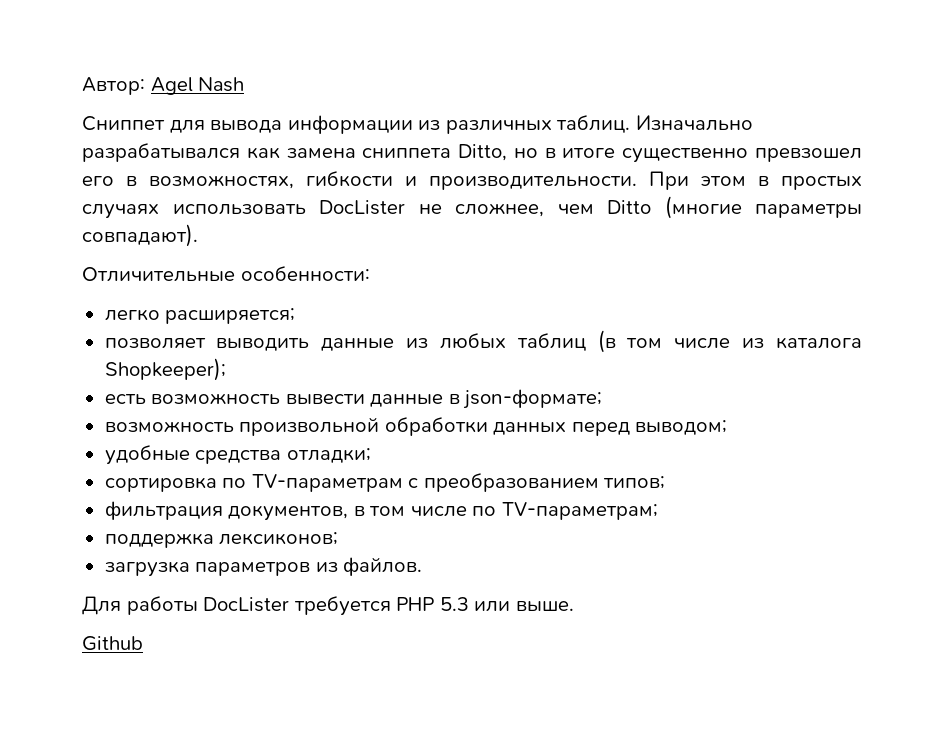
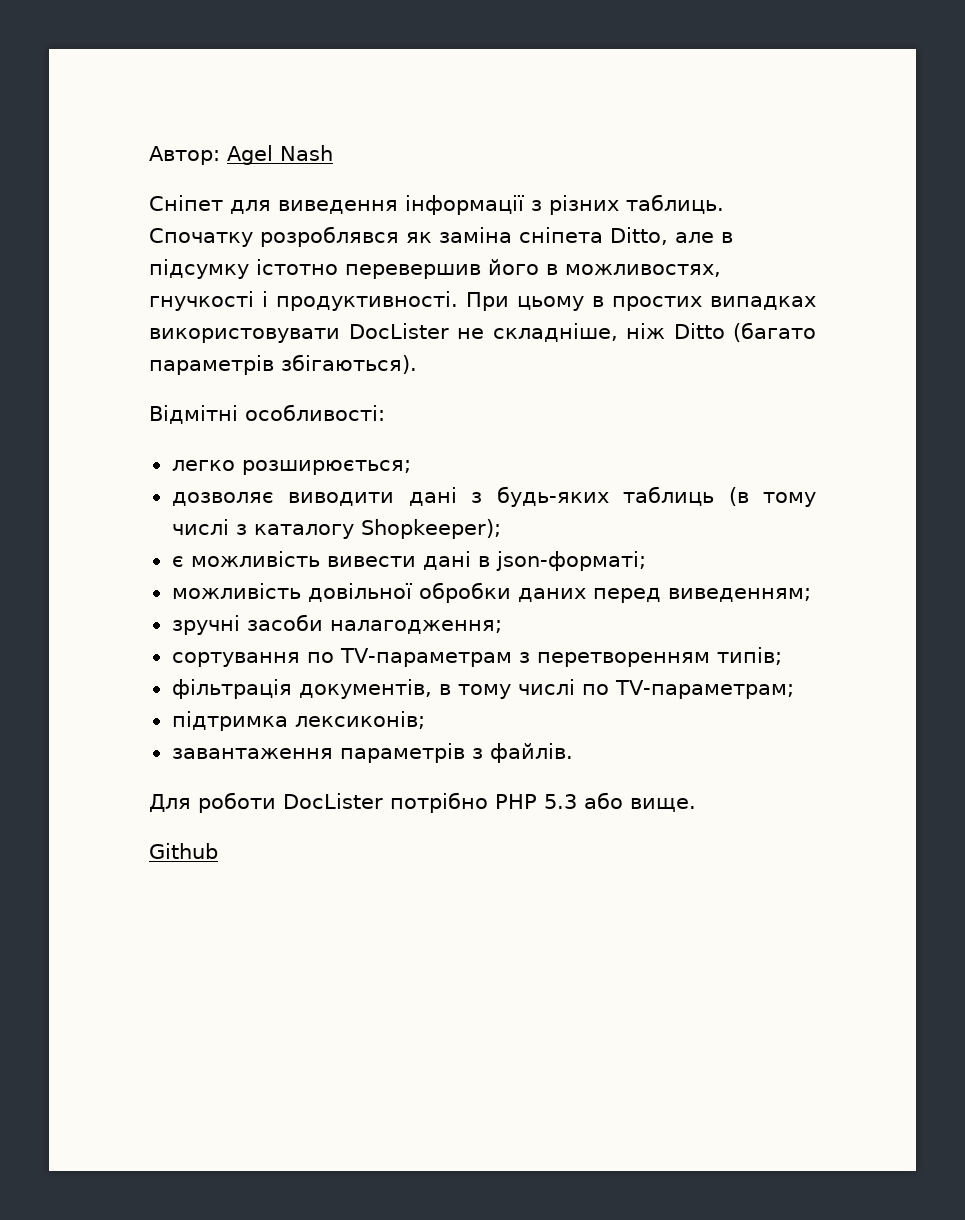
- Сниппет для вывода информации из различных таблиц. Изначально разрабатывался как замена сниппета Ditto, но в итоге существенно превзошел его в возможностях, гибкости и производительности. При этом в простых случаях использовать DocLister не сложнее, чем Ditto (многие параметры совпадают).
- Отличительные особенности:
- легко расширяется;
- позволяет выводить данные из любых таблиц (в том числе из каталога Shopkeeper);
- есть возможность вывести данные в json-формате;
- возможность произвольной обработки данных перед выводом;
- удобные средства отладки;
- сортировка по TV-параметрам с преобразованием типов;
- фильтрация документов, в том числе по TV-параметрам;
- поддержка лексиконов;
- загрузка параметров из файлов.
- Для работы DocLister требуется PHP 5.3 или выше.
+ Сніпет для виведення інформації з різних таблиць. Спочатку розроблявся як заміна сніпета Ditto, але в підсумку істотно перевершив його в можливостях, гнучкості і продуктивності. При цьому в простих випадках використовувати DocLister не складніше, ніж Ditto (багато параметрів збігаються).
+ Відмітні особливості:
+ легко розширюється;
+ дозволяє виводити дані з будь-яких таблиць (в тому числі з каталогу Shopkeeper);
+ є можливість вивести дані в json-форматі;
+ можливість довільної обробки даних перед виведенням;
+ зручні засоби налагодження;
+ сортування по TV-параметрам з перетворенням типів;
+ фільтрація документів, в тому числі по TV-параметрам;
+ підтримка лексиконів;
+ завантаження параметрів з файлів.
+ Для роботи DocLister потрібно PHP 5.3 або вище.

